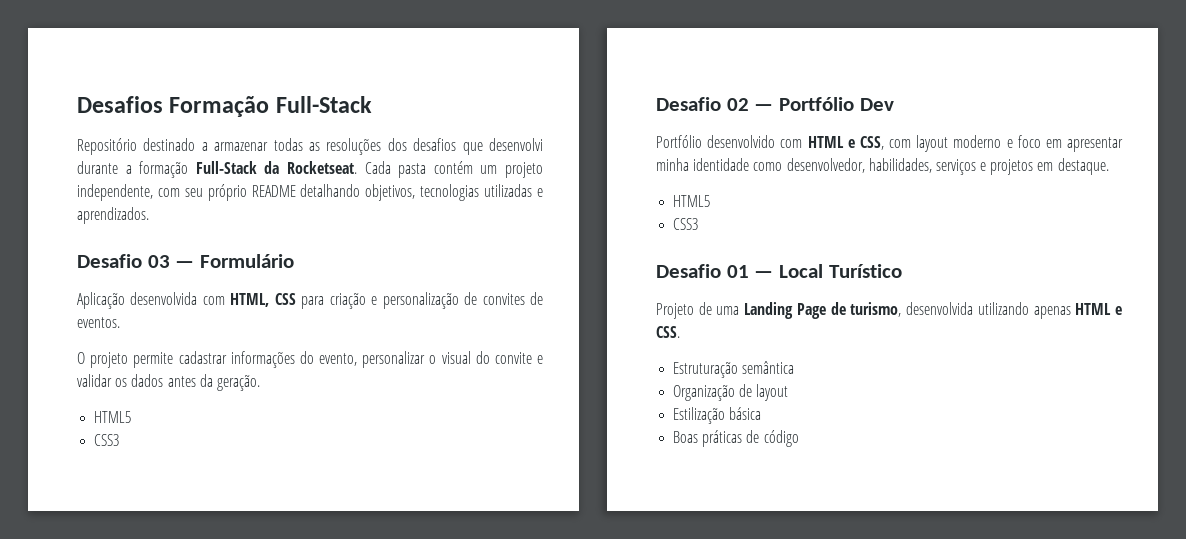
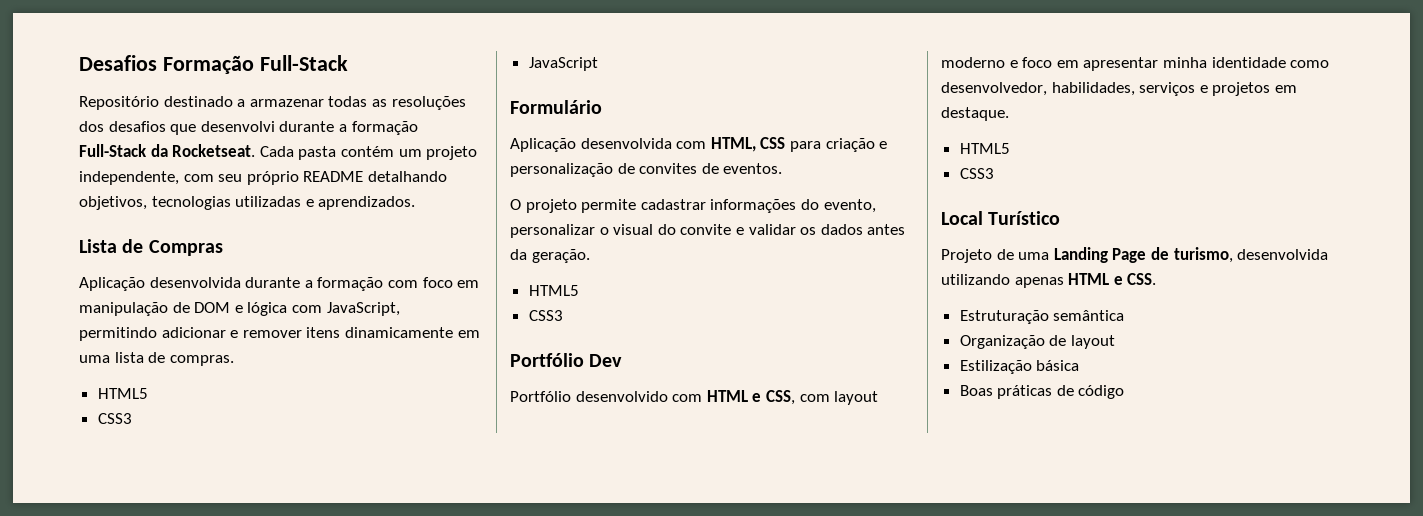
- Desafio 03 — Formulário
+ Lista de Compras
+ Aplicação desenvolvida durante a formação com foco em manipulação de DOM e lógica com JavaScript, permitindo adicionar e remover itens dinamicamente em uma lista de compras.
+ HTML5
+ CSS3
+ JavaScript
+ Formulário
- Desafio 02 — Portfólio Dev
+ Portfólio Dev
- Desafio 01 — Local Turístico
+ Local Turístico

